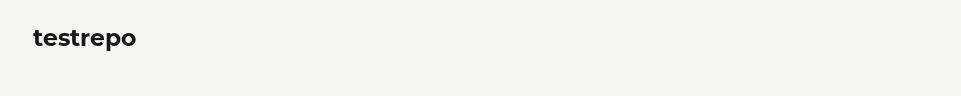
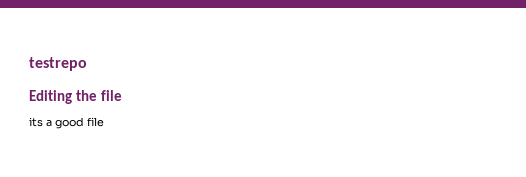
+ Editing the file
+ its a good file

